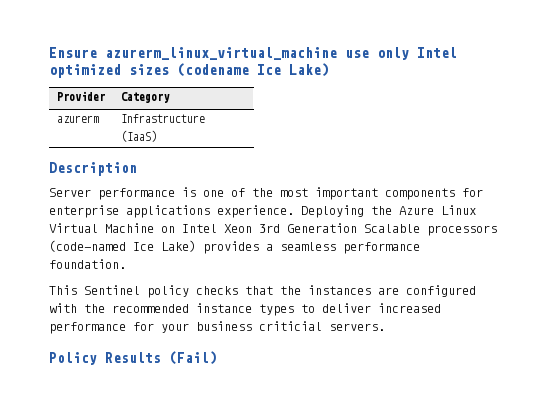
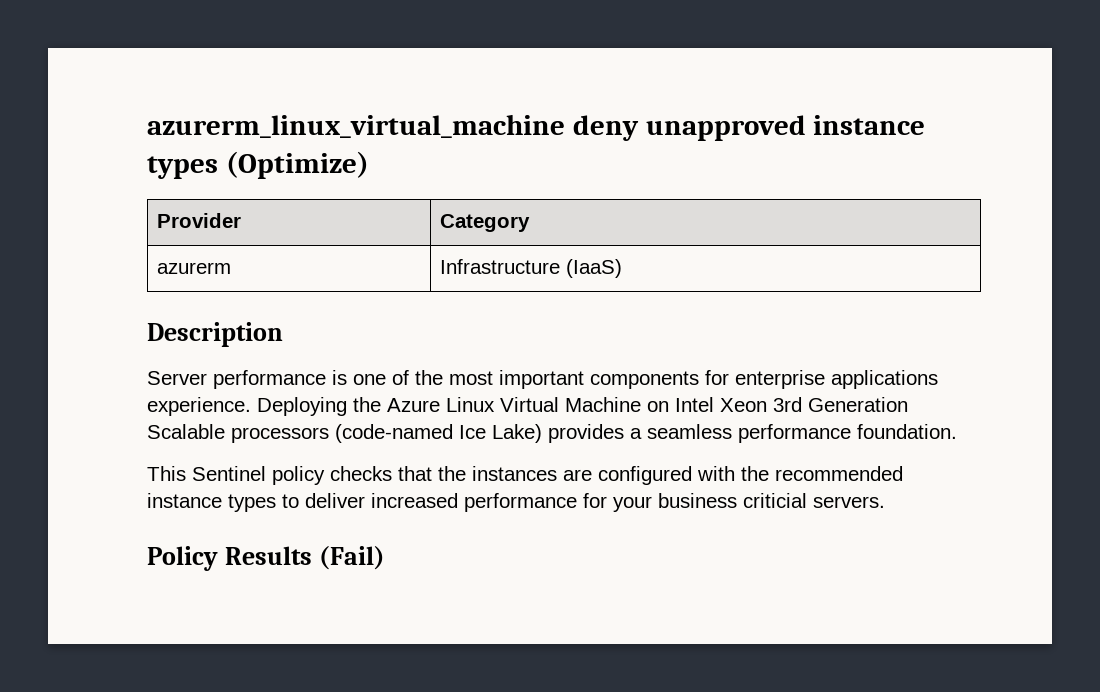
- Ensure azurerm_linux_virtual_machine use only Intel optimized sizes (codename Ice Lake)
+ azurerm_linux_virtual_machine deny unapproved instance types (Optimize)

